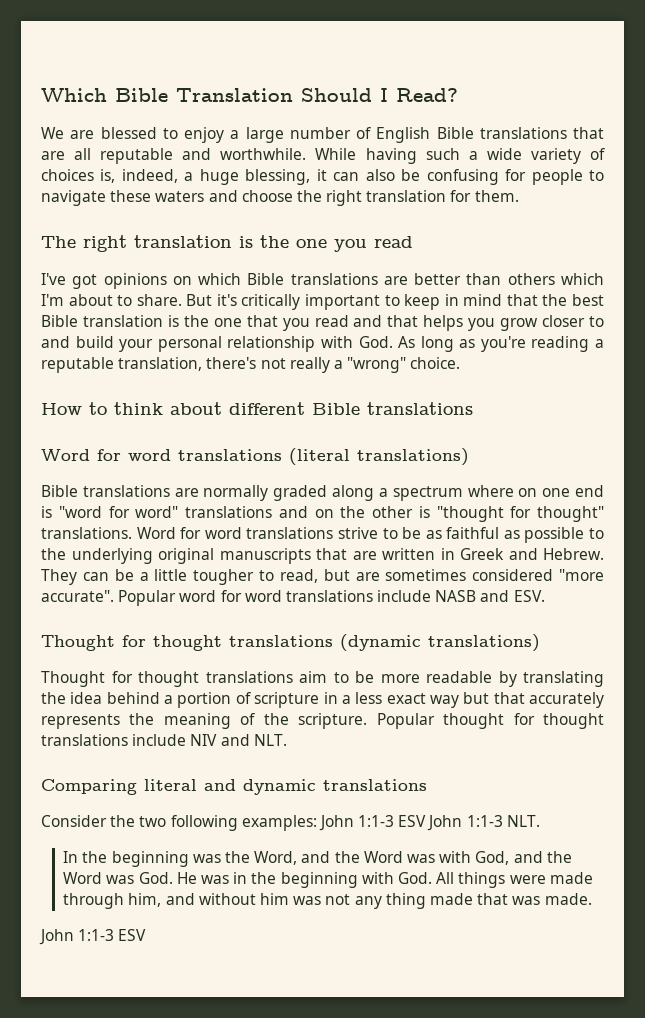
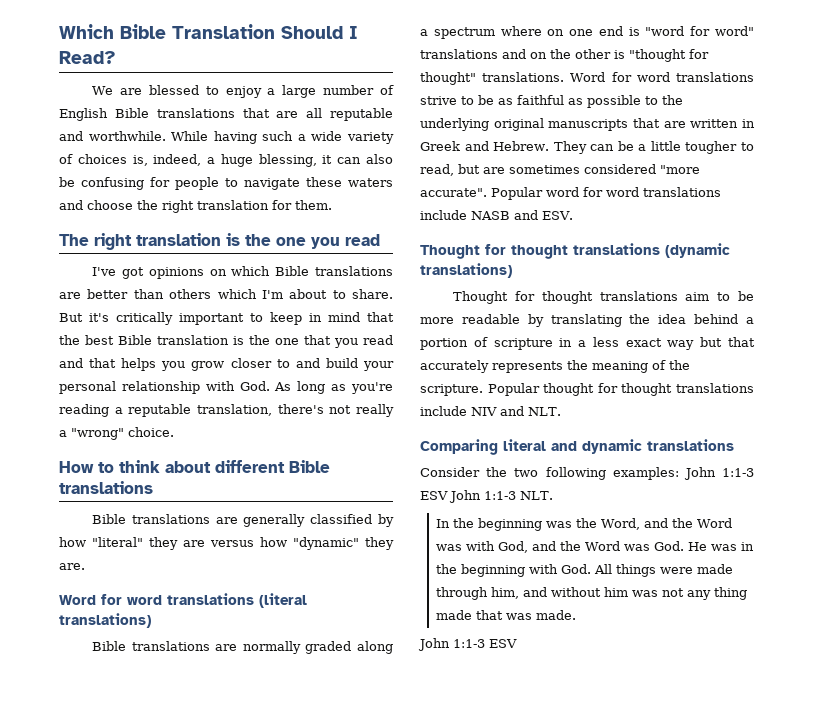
+ Bible translations are generally classified by how "literal" they are versus how "dynamic" they are.

